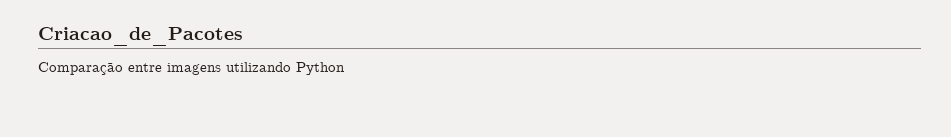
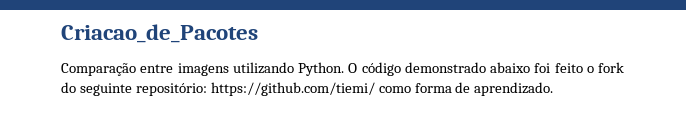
- Comparação entre imagens utilizando Python
+ Comparação entre imagens utilizando Python. O código demonstrado abaixo foi feito o fork do seguinte repositório: https://github.com/tiemi/ como forma de aprendizado.

